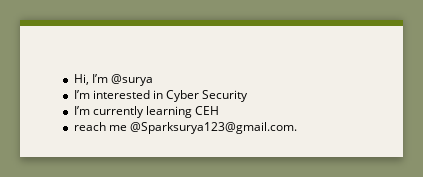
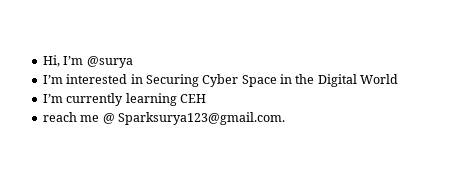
- I’m interested in Cyber Security
+ I’m interested in Securing Cyber Space in the Digital World
- reach me @Sparksurya123@gmail.com.
+ reach me @ Sparksurya123@gmail.com.

